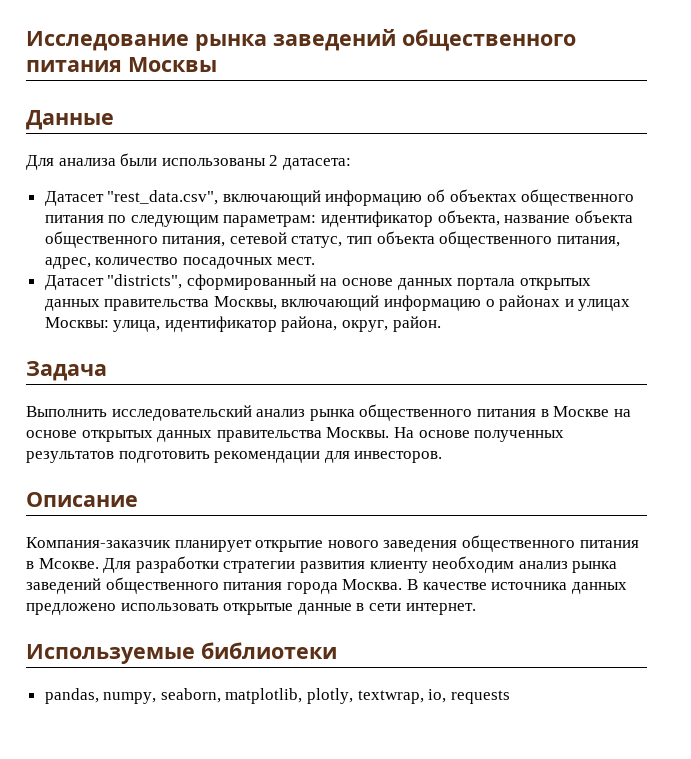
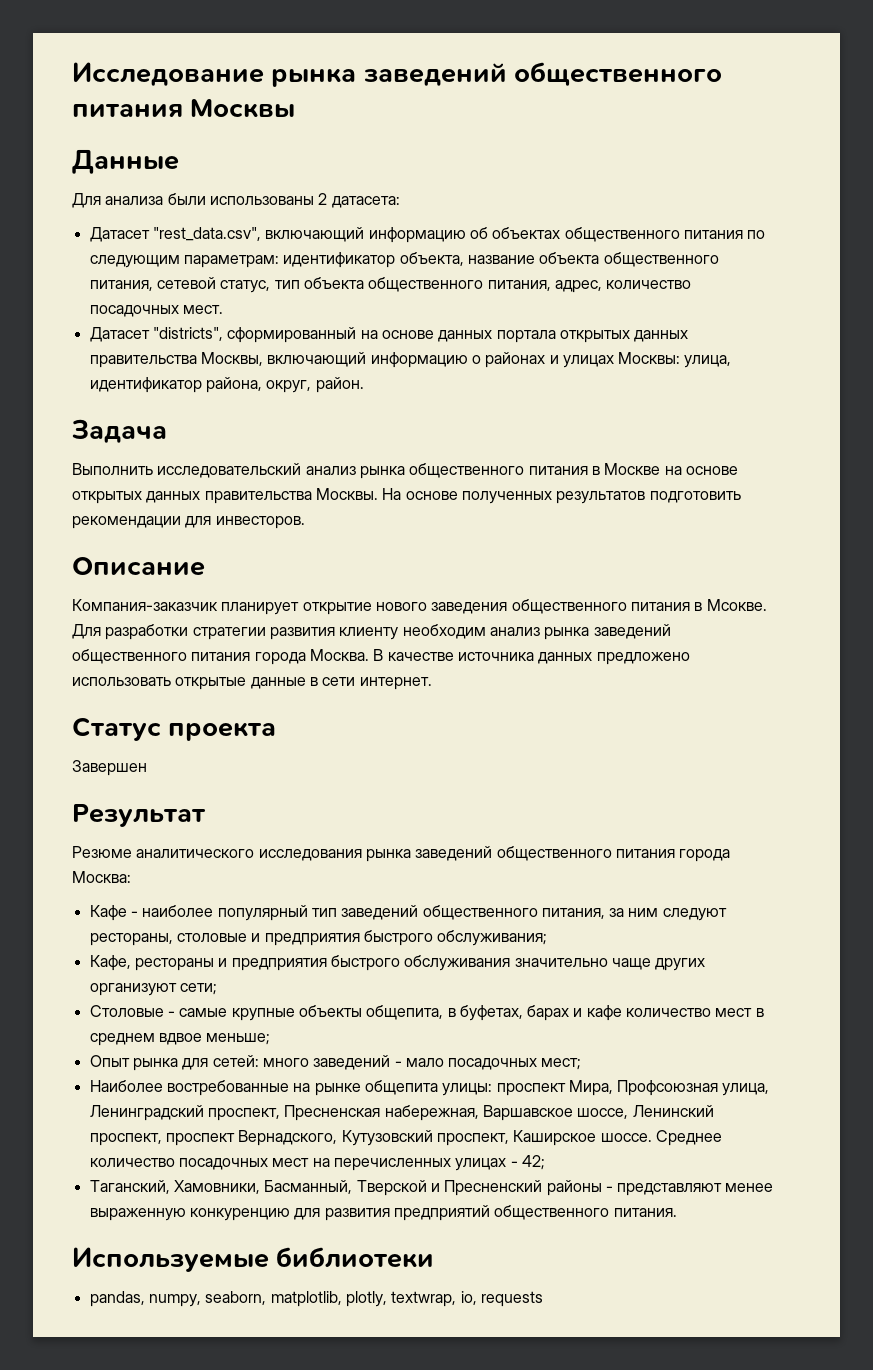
+ Статус проекта
+ Завершен
+ Результат
+ Резюме аналитического исследования рынка заведений общественного питания города Москва:
+ Кафе - наиболее популярный тип заведений общественного питания, за ним следуют рестораны, столовые и предприятия быстрого обслуживания;
+ Кафе, рестораны и предприятия быстрого обслуживания значительно чаще других организуют сети;
+ Cтоловые - самые крупные объекты общепита, в буфетах, барах и кафе количество мест в среднем вдвое меньше;
+ Опыт рынка для сетей: много заведений - мало посадочных мест;
+ Наиболее востребованные на рынке общепита улицы: проспект Мира, Профсоюзная улица, Ленинградский проспект, Пресненская набережная, Варшавское шоссе, Ленинский проспект, проспект Вернадского, Кутузовский проспект, Каширское шоссе. Среднее количество посадочных мест на перечисленных улицах - 42;
+ Таганский, Хамовники, Басманный, Тверской и Пресненский районы - представляют менее выраженную конкуренцию для развития предприятий общественного питания.

